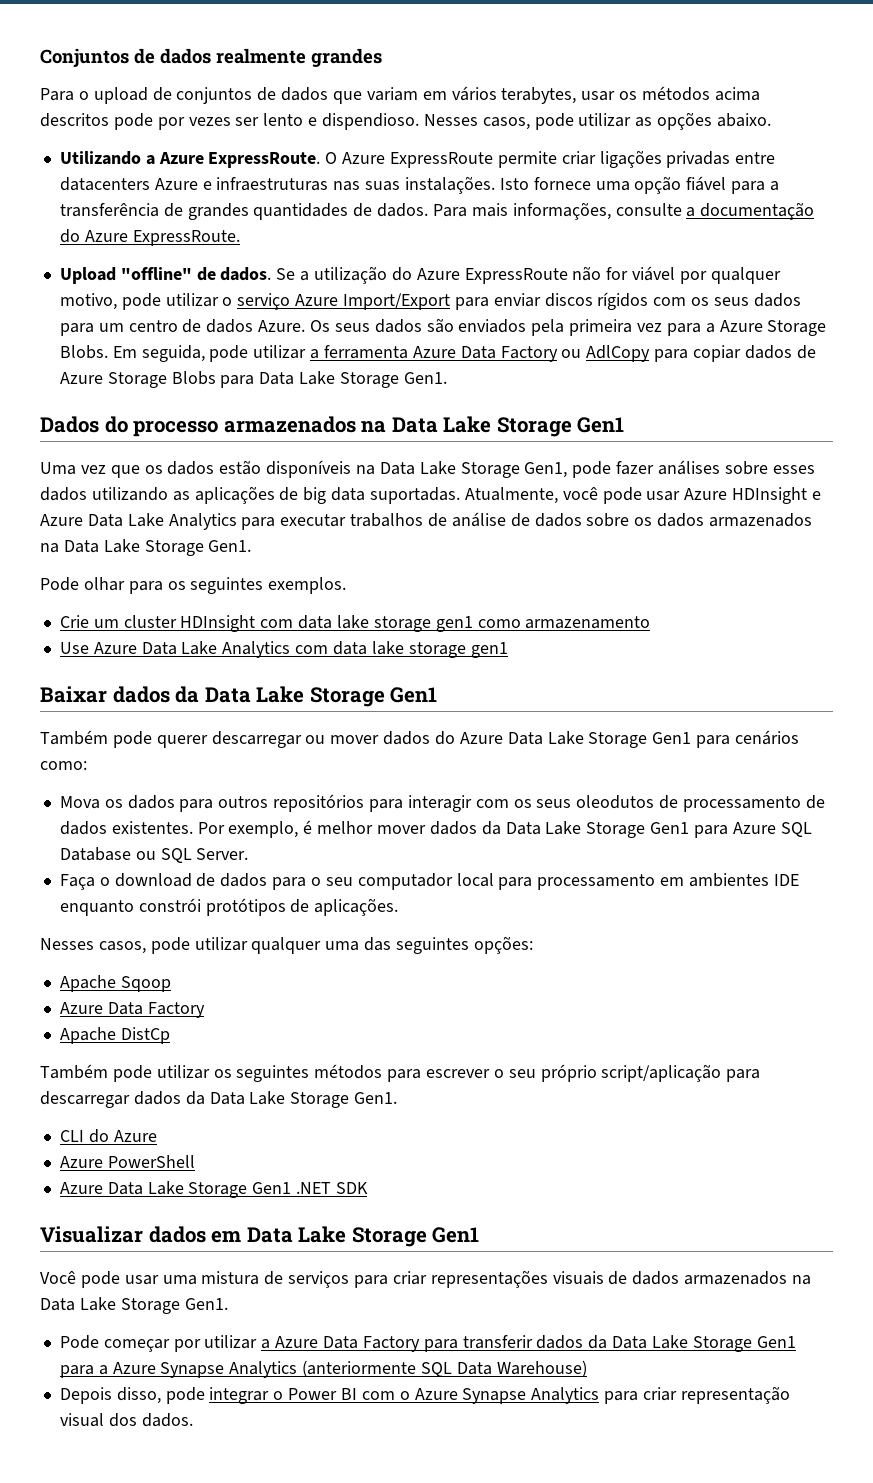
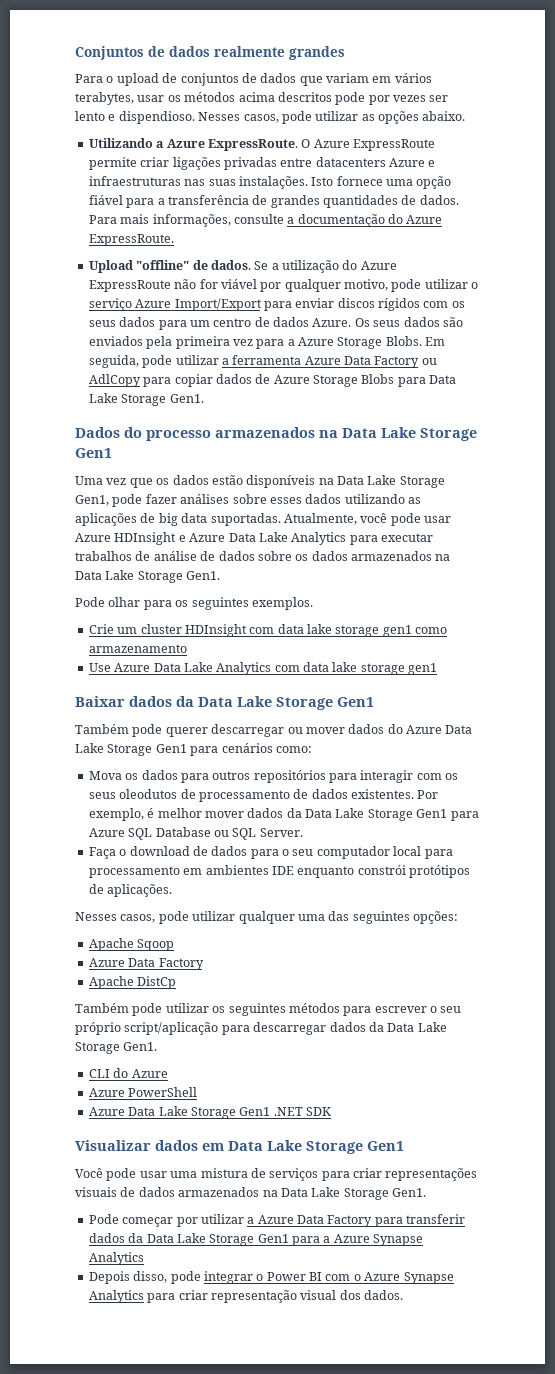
- Pode começar por utilizar a Azure Data Factory para transferir dados da Data Lake Storage Gen1 para a Azure Synapse Analytics (anteriormente SQL Data Warehouse)
+ Pode começar por utilizar a Azure Data Factory para transferir dados da Data Lake Storage Gen1 para a Azure Synapse Analytics

